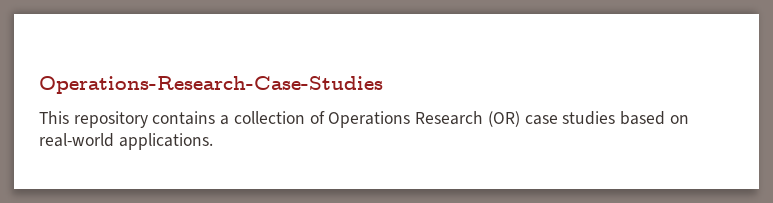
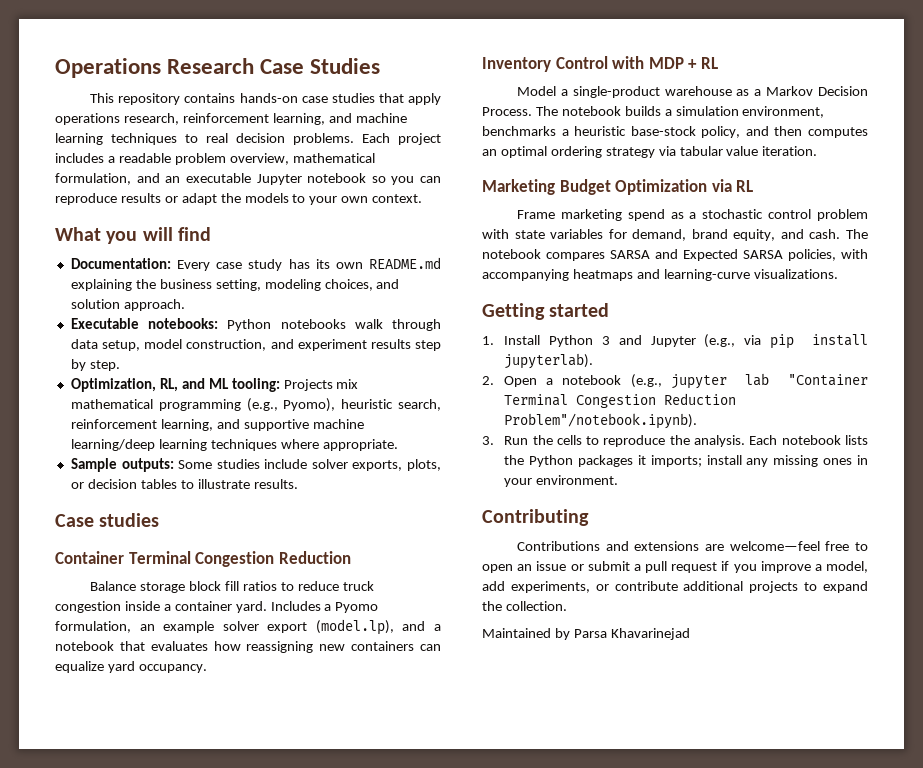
- Operations-Research-Case-Studies
+ Operations Research Case Studies
- This repository contains a collection of Operations Research (OR) case studies based on real-world applications.
+ This repository contains hands-on case studies that apply operations research, reinforcement learning, and machine learning techniques to real decision problems. Each project includes a readable problem overview, mathematical formulation, and an executable Jupyter notebook so you can reproduce results or adapt the models to your own context.
+ What you will find
+ Documentation: Every case study has its own README.md explaining the business setting, modeling choices, and solution approach.
+ Executable notebooks: Python notebooks walk through data setup, model construction, and experiment results step by step.
+ Optimization, RL, and ML tooling: Projects mix mathematical programming (e.g., Pyomo), heuristic search, reinforcement learning, and supportive machine learning/deep learning techniques where appropriate.
+ Sample outputs: Some studies include solver exports, plots, or decision tables to illustrate results.
+ Case studies
+ Container Terminal Congestion Reduction
+ Balance storage block fill ratios to reduce truck congestion inside a container yard. Includes a Pyomo formulation, an example solver export (model.lp), and a notebook that evaluates how reassigning new containers can equalize yard occupancy.
+ Inventory Control with MDP + RL
+ Model a single-product warehouse as a Markov Decision Process. The notebook builds a simulation environment, benchmarks a heuristic base-stock policy, and then computes an optimal ordering strategy via tabular value iteration.
+ Marketing Budget Optimization via RL
+ Frame marketing spend as a stochastic control problem with state variables for demand, brand equity, and cash. The notebook compares SARSA and Expected SARSA policies, with accompanying heatmaps and learning-curve visualizations.
+ Getting started
+ 1. Install Python 3 and Jupyter (e.g., via pip install jupyterlab).
+ 2. Open a notebook (e.g., jupyter lab "Container Terminal Congestion Reduction Problem"/notebook.ipynb).
+ 3. Run the cells to reproduce the analysis. Each notebook lists the Python packages it imports; install any missing ones in your environment.
+ Contributing
+ Contributions and extensions are welcome—feel free to open an issue or submit a pull request if you improve a model, add experiments, or contribute additional projects to expand the collection.
+ Maintained by Parsa Khavarinejad

